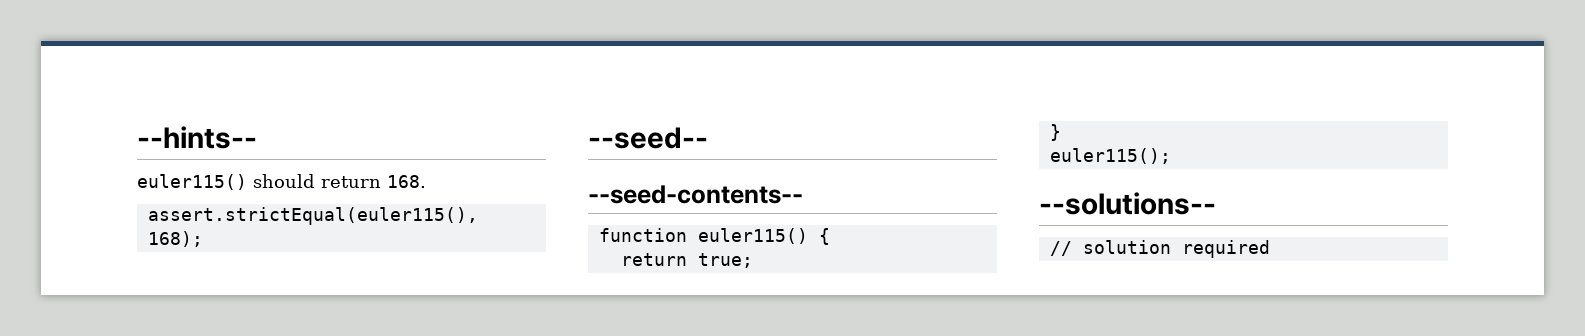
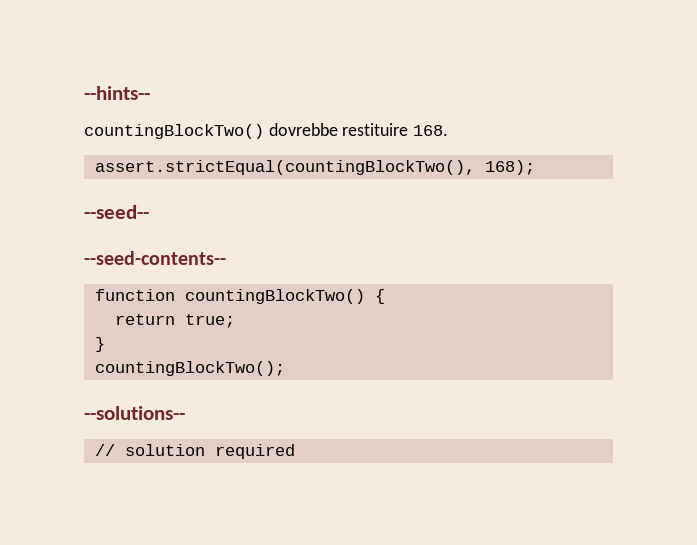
- euler115() should return 168.
+ countingBlockTwo() dovrebbe restituire 168.
- assert.strictEqual(euler115(), 168);
+ assert.strictEqual(countingBlockTwo(), 168);
- function euler115() {
+ function countingBlockTwo() {
- euler115();
+ countingBlockTwo();

